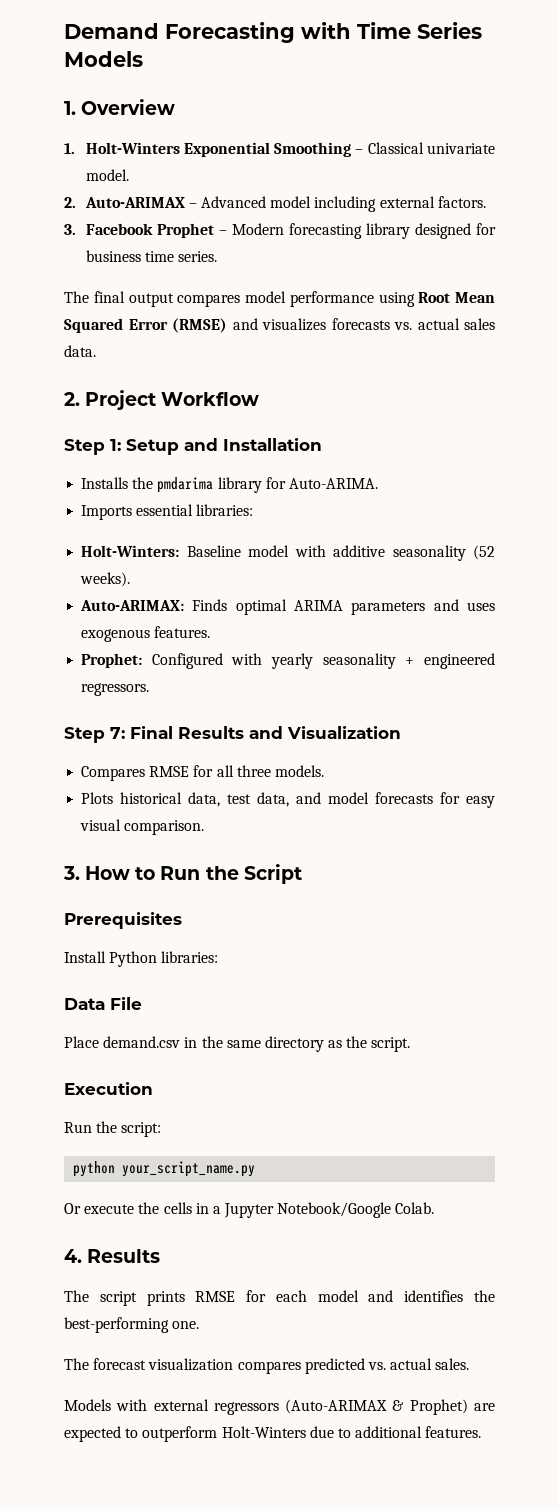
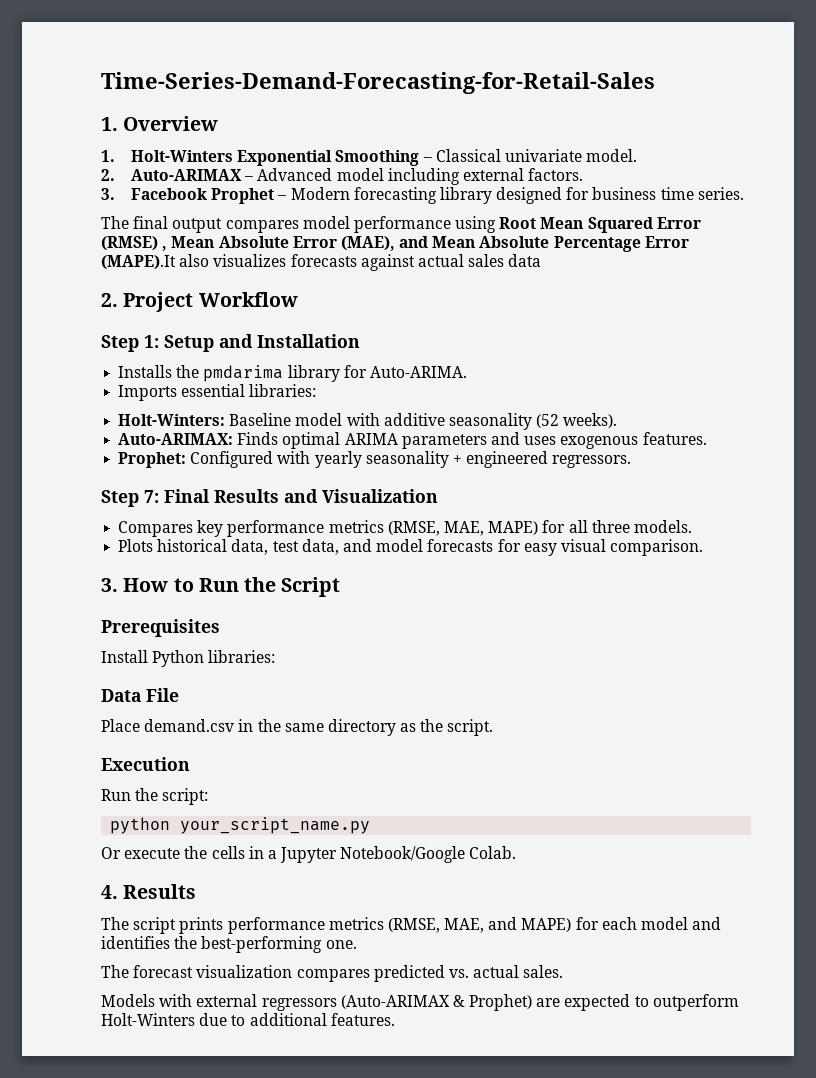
- Demand Forecasting with Time Series Models
+ Time-Series-Demand-Forecasting-for-Retail-Sales
- The final output compares model performance using Root Mean Squared Error (RMSE) and visualizes forecasts vs. actual sales data.
+ The final output compares model performance using Root Mean Squared Error (RMSE) , Mean Absolute Error (MAE), and Mean Absolute Percentage Error (MAPE).It also visualizes forecasts against actual sales data
- Compares RMSE for all three models.
+ Compares key performance metrics (RMSE, MAE, MAPE) for all three models.
- The script prints RMSE for each model and identifies the best-performing one.
+ The script prints performance metrics (RMSE, MAE, and MAPE) for each model and identifies the best-performing one.

